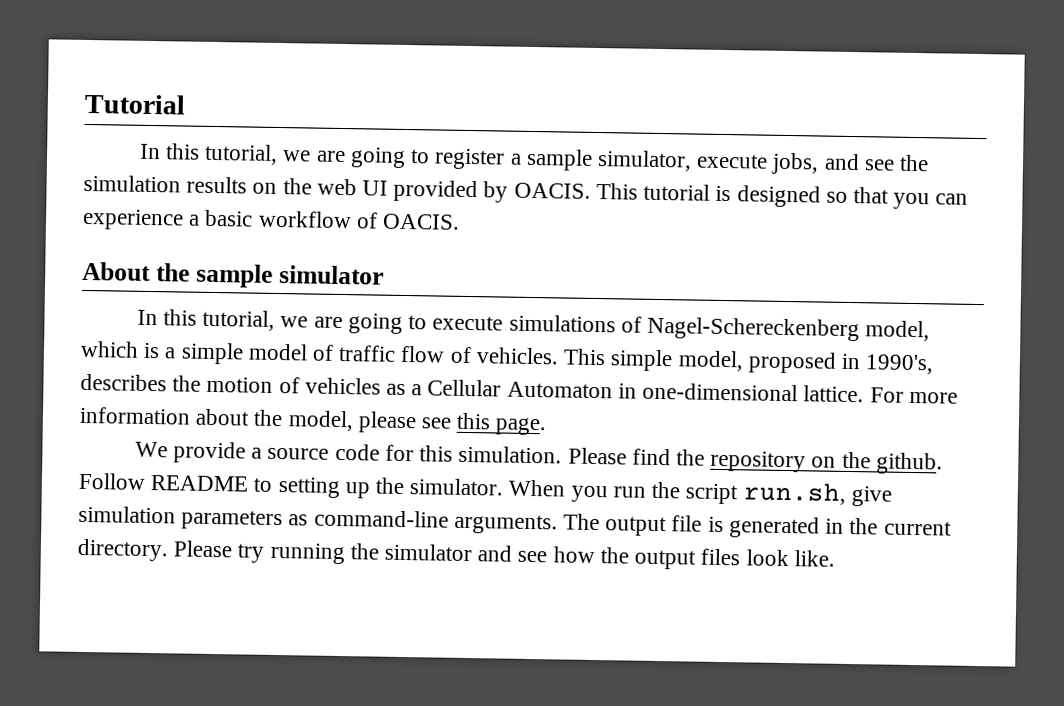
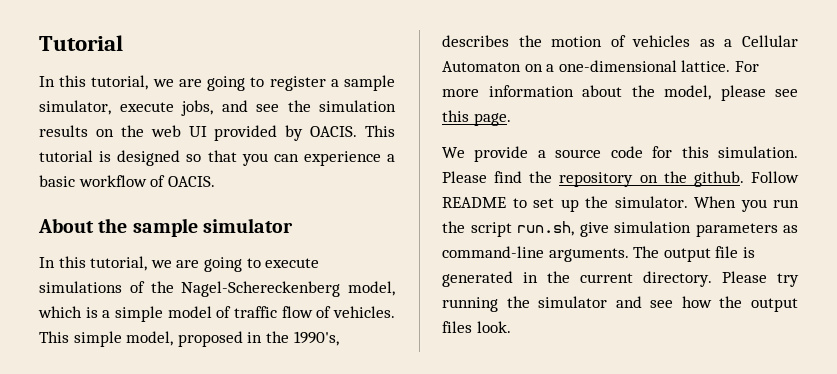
- In this tutorial, we are going to execute simulations of Nagel-Schereckenberg model, which is a simple model of traffic flow of vehicles.
+ In this tutorial, we are going to execute simulations of the Nagel-Schereckenberg model, which is a simple model of traffic flow of vehicles.
- This simple model, proposed in 1990's, describes the motion of vehicles as a Cellular Automaton in one-dimensional lattice.
+ This simple model, proposed in the 1990's, describes the motion of vehicles as a Cellular Automaton on a one-dimensional lattice.
- Follow README to setting up the simulator.
+ Follow README to set up the simulator.
- Please try running the simulator and see how the output files look like.
+ Please try running the simulator and see how the output files look.

